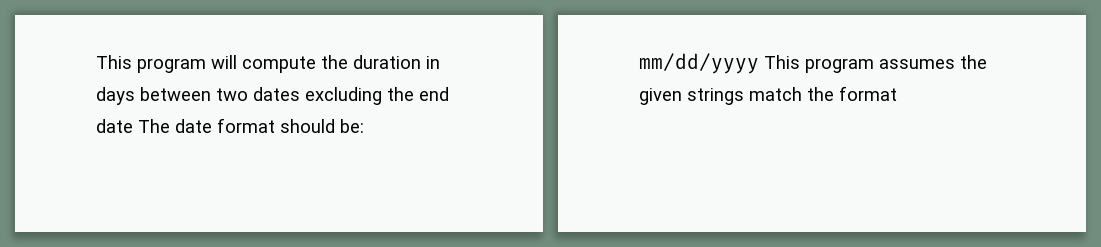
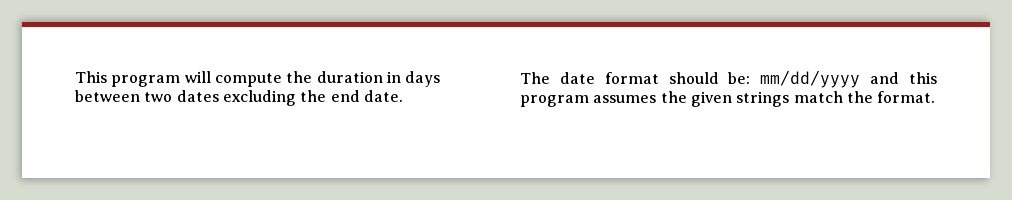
- This program will compute the duration in days between two dates excluding the end date The date format should be: mm/dd/yyyy This program assumes the given strings match the format
+ This program will compute the duration in days between two dates excluding the end date.
+ The date format should be: mm/dd/yyyy and this program assumes the given strings match the format.

